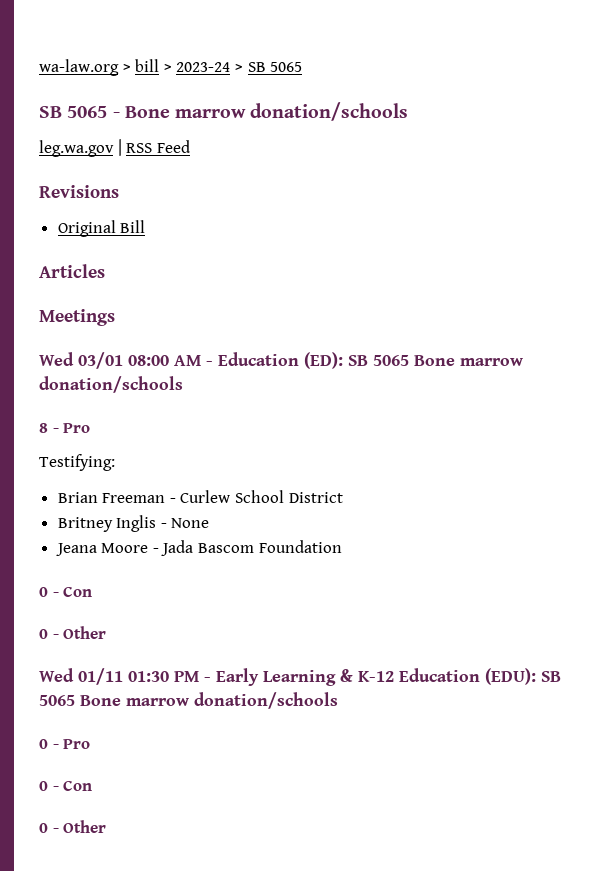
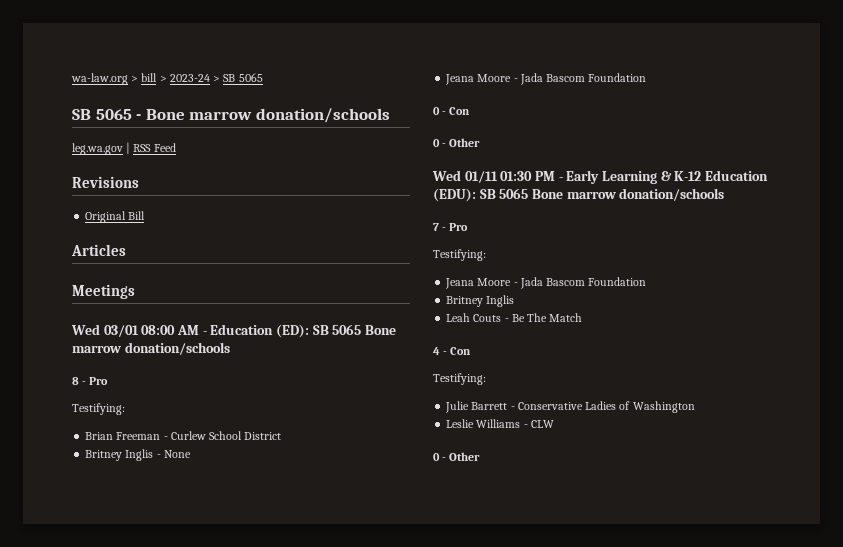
- 0 - Pro
- 0 - Con
+ 7 - Pro
+ Testifying:
+ Jeana Moore - Jada Bascom Foundation
+ Britney Inglis
+ Leah Couts - Be The Match
+ 4 - Con
+ Testifying:
+ Julie Barrett - Conservative Ladies of Washington
+ Leslie Williams - CLW

